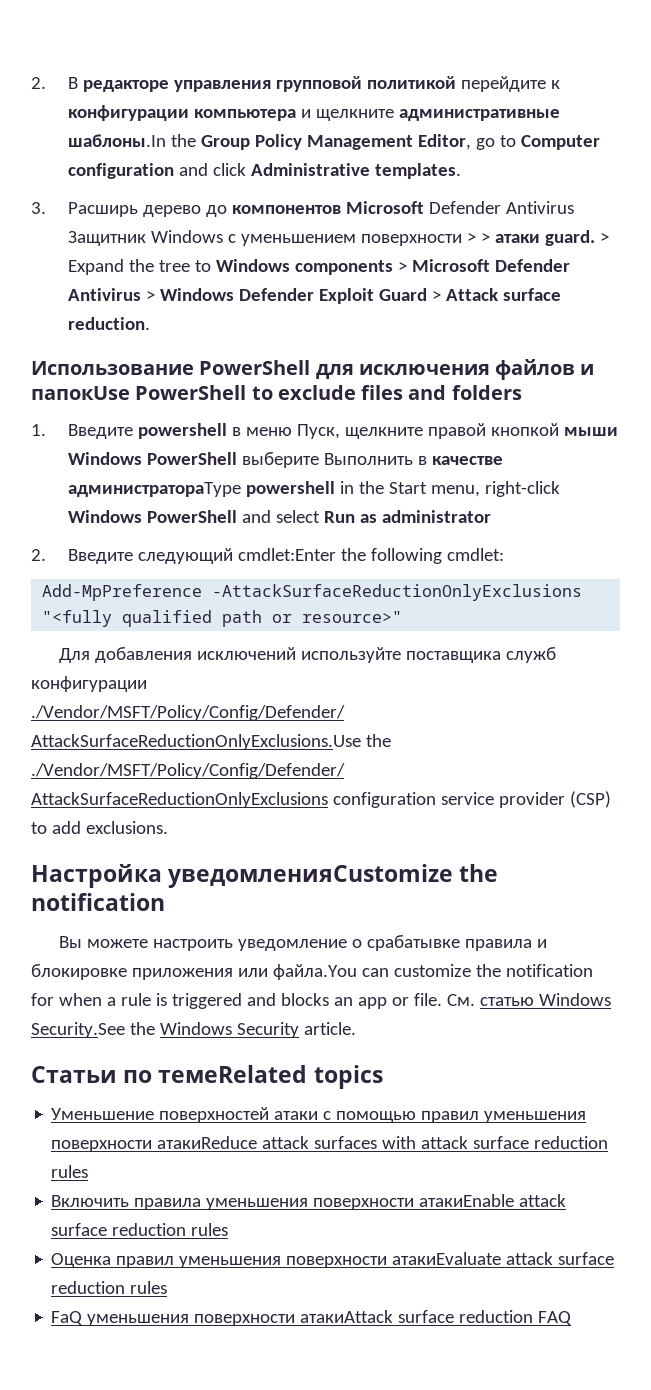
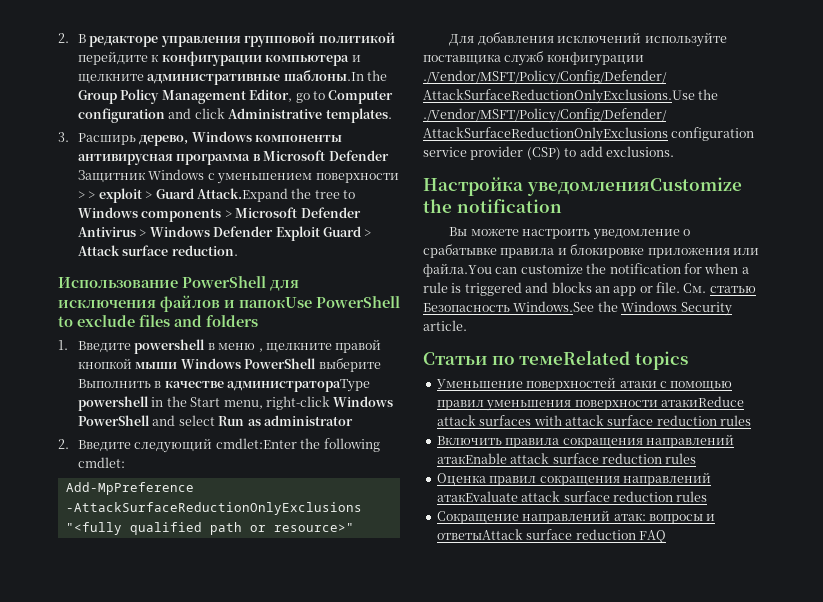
- 3. Расширь дерево до компонентов Microsoft Defender Antivirus Защитник Windows с уменьшением поверхности > > атаки guard. > Expand the tree to Windows components > Microsoft Defender Antivirus > Windows Defender Exploit Guard > Attack surface reduction.
+ 3. Расширь дерево, Windows компоненты антивирусная программа в Microsoft Defender Защитник Windows с уменьшением поверхности > > exploit > Guard Attack.Expand the tree to Windows components > Microsoft Defender Antivirus > Windows Defender Exploit Guard > Attack surface reduction.
- 1. Введите powershell в меню Пуск, щелкните правой кнопкой мыши Windows PowerShell выберите Выполнить в качестве администратораType powershell in the Start menu, right-click Windows PowerShell and select Run as administrator
+ 1. Введите powershell в меню , щелкните правой кнопкой мыши Windows PowerShell выберите Выполнить в качестве администратораType powershell in the Start menu, right-click Windows PowerShell and select Run as administrator
- См. статью Windows Security.See the Windows Security article.
+ См. статью Безопасность Windows.See the Windows Security article.
- Включить правила уменьшения поверхности атакиEnable attack surface reduction rules
+ Включить правила сокращения направлений атакEnable attack surface reduction rules
- Оценка правил уменьшения поверхности атакиEvaluate attack surface reduction rules
- FaQ уменьшения поверхности атакиAttack surface reduction FAQ
+ Оценка правил сокращения направлений атакEvaluate attack surface reduction rules
+ Сокращение направлений атак: вопросы и ответыAttack surface reduction FAQ

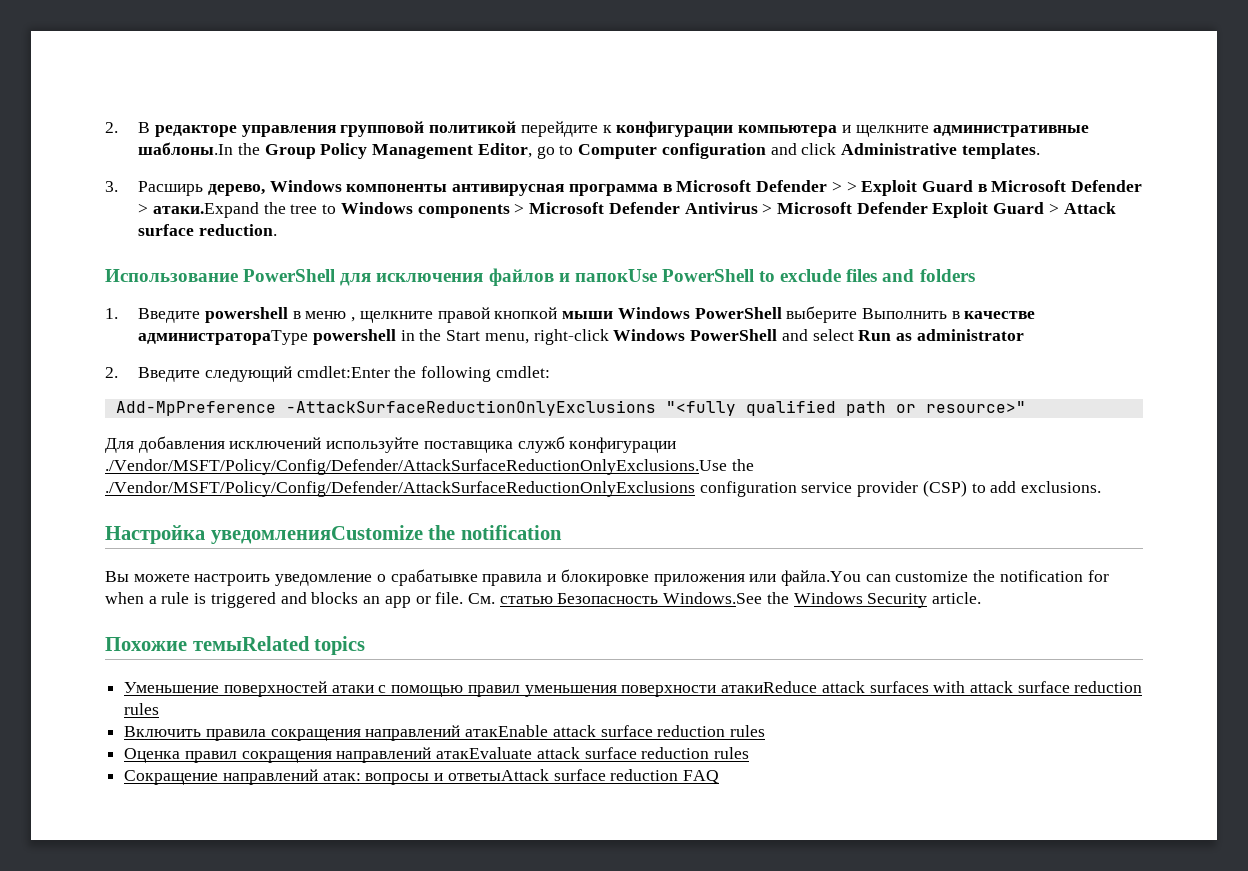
- 3. Расширь дерево, Windows компоненты антивирусная программа в Microsoft Defender Защитник Windows с уменьшением поверхности > > exploit > Guard Attack.Expand the tree to Windows components > Microsoft Defender Antivirus > Windows Defender Exploit Guard > Attack surface reduction.
+ 3. Расширь дерево, Windows компоненты антивирусная программа в Microsoft Defender > > Exploit Guard в Microsoft Defender > атаки.Expand the tree to Windows components > Microsoft Defender Antivirus > Microsoft Defender Exploit Guard > Attack surface reduction.
- Статьи по темеRelated topics
+ Похожие темыRelated topics

